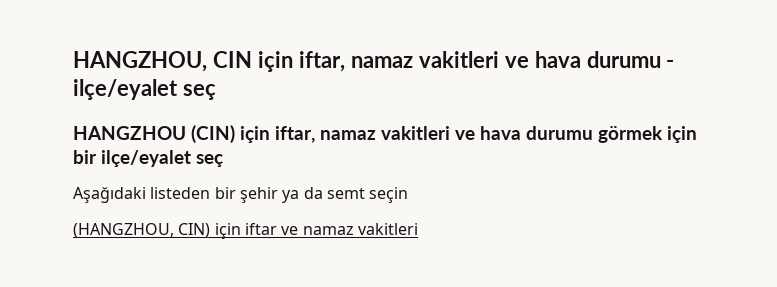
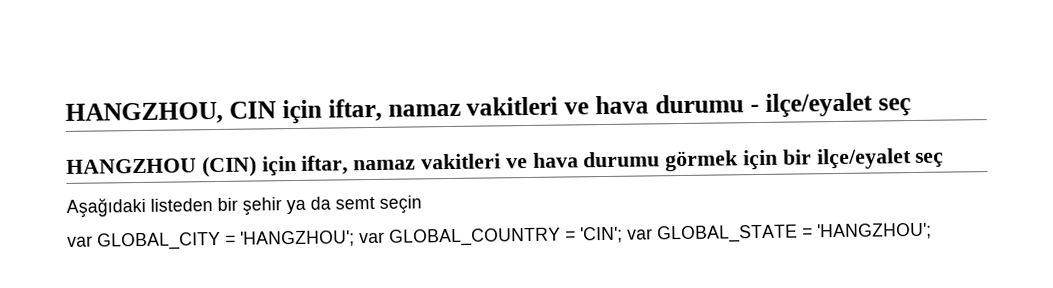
- (HANGZHOU, CIN) için iftar ve namaz vakitleri
+ var GLOBAL_CITY = 'HANGZHOU'; var GLOBAL_COUNTRY = 'CIN'; var GLOBAL_STATE = 'HANGZHOU';

